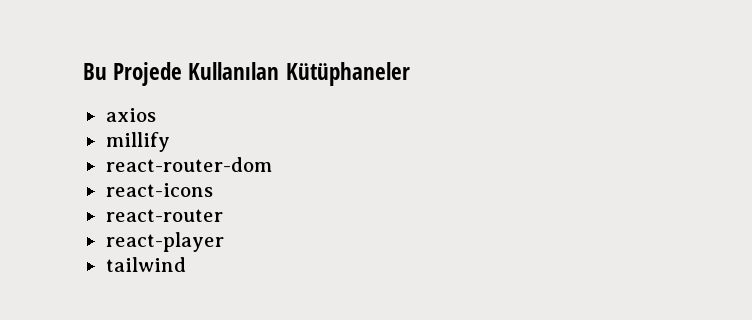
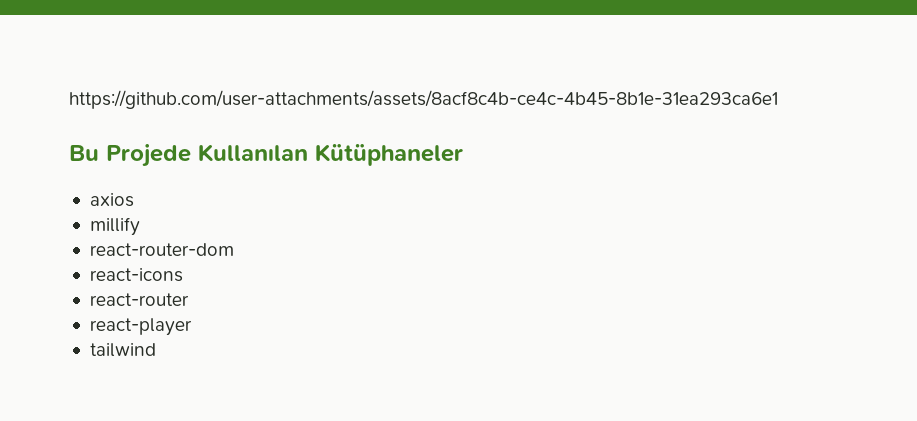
+ https://github.com/user-attachments/assets/8acf8c4b-ce4c-4b45-8b1e-31ea293ca6e1

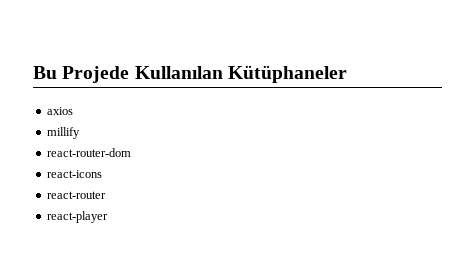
- https://github.com/user-attachments/assets/8acf8c4b-ce4c-4b45-8b1e-31ea293ca6e1
- tailwind

